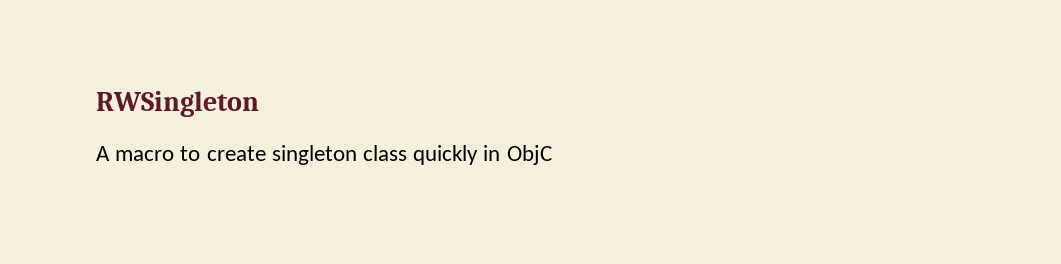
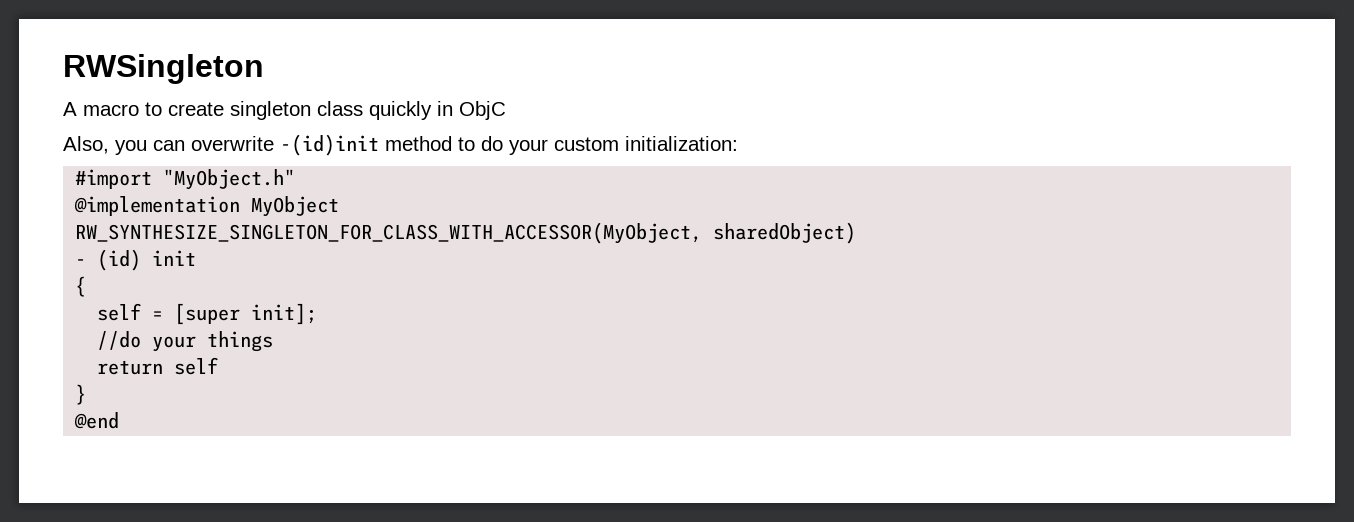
+ Also, you can overwrite -(id)init method to do your custom initialization:
+ #import "MyObject.h"
+ @implementation MyObject
+ RW_SYNTHESIZE_SINGLETON_FOR_CLASS_WITH_ACCESSOR(MyObject, sharedObject)
+ - (id) init
+ {
+ self = [super init];
+ //do your things
+ return self
+ }
+ @end

